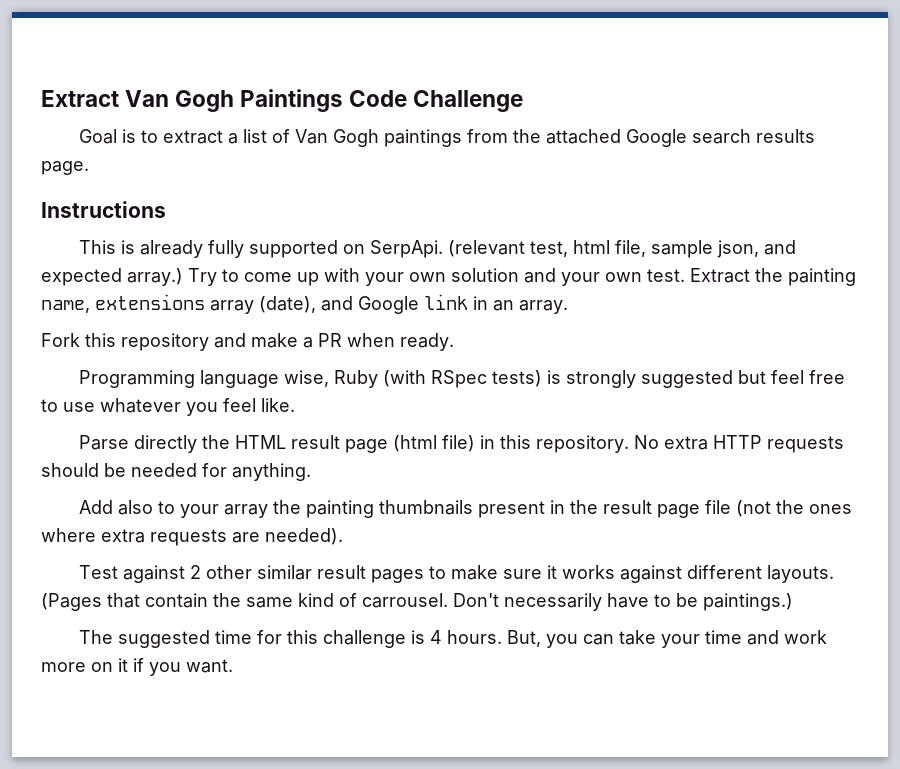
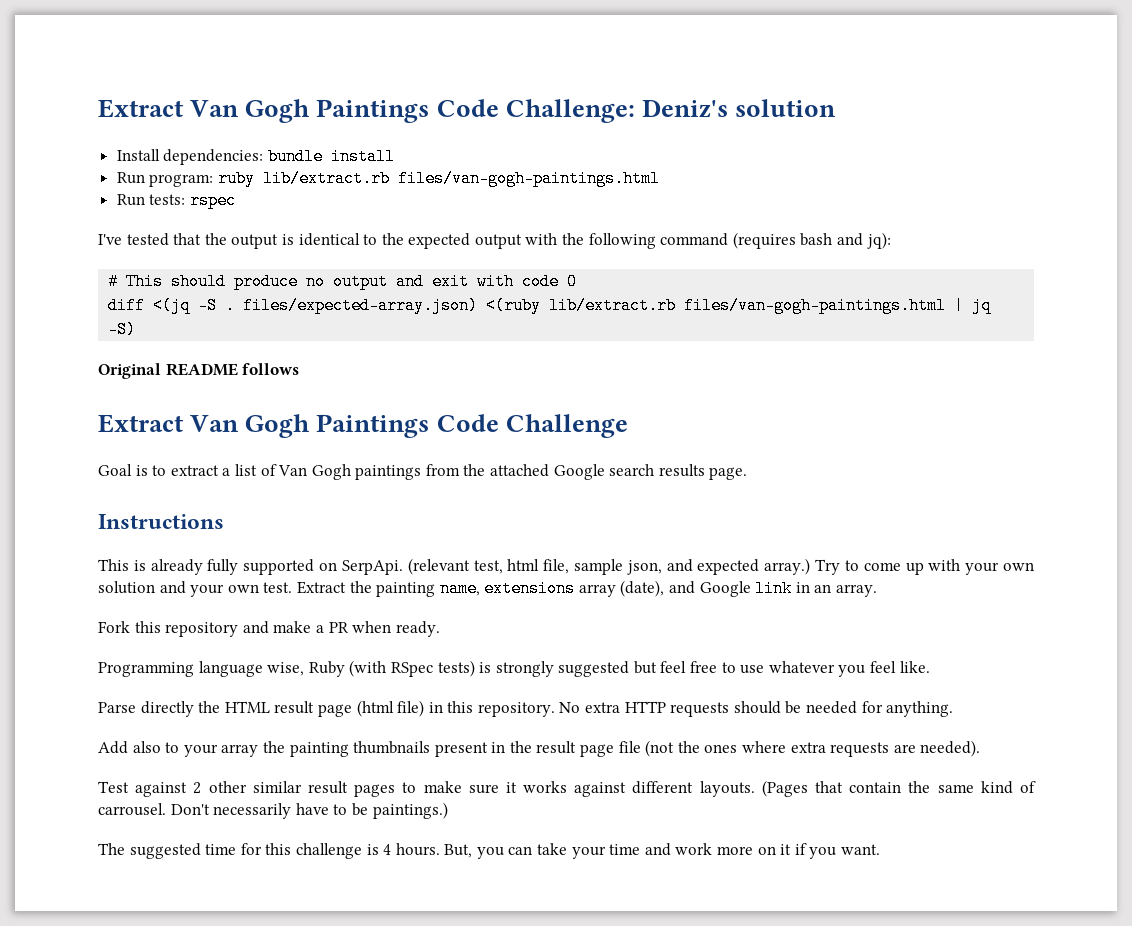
+ Extract Van Gogh Paintings Code Challenge: Deniz's solution
+ Install dependencies: bundle install
+ Run program: ruby lib/extract.rb files/van-gogh-paintings.html
+ Run tests: rspec
+ I've tested that the output is identical to the expected output with the following command (requires bash and jq):
+ # This should produce no output and exit with code 0
+ diff <(jq -S . files/expected-array.json) <(ruby lib/extract.rb files/van-gogh-paintings.html | jq -S)
+ Original README follows

